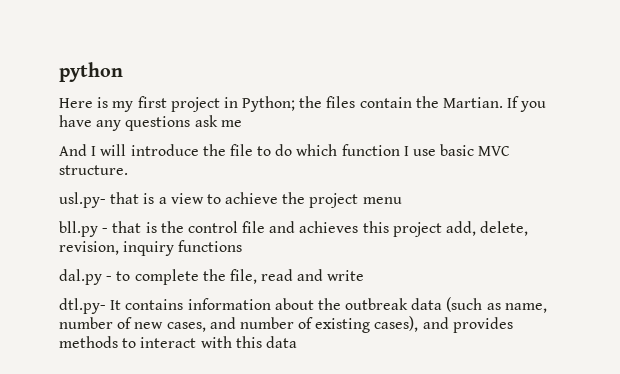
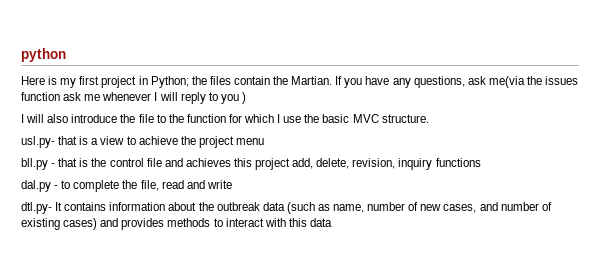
- If you have any questions ask me
- And I will introduce the file to do which function I use basic MVC structure.
+ If you have any questions, ask me(via the issues function ask me whenever I will reply to you )
+ I will also introduce the file to the function for which I use the basic MVC structure.
- dtl.py- It contains information about the outbreak data (such as name, number of new cases, and number of existing cases), and provides methods to interact with this data
+ dtl.py- It contains information about the outbreak data (such as name, number of new cases, and number of existing cases) and provides methods to interact with this data

